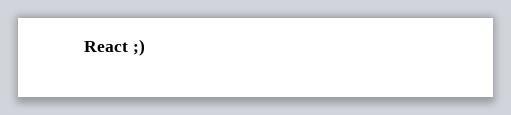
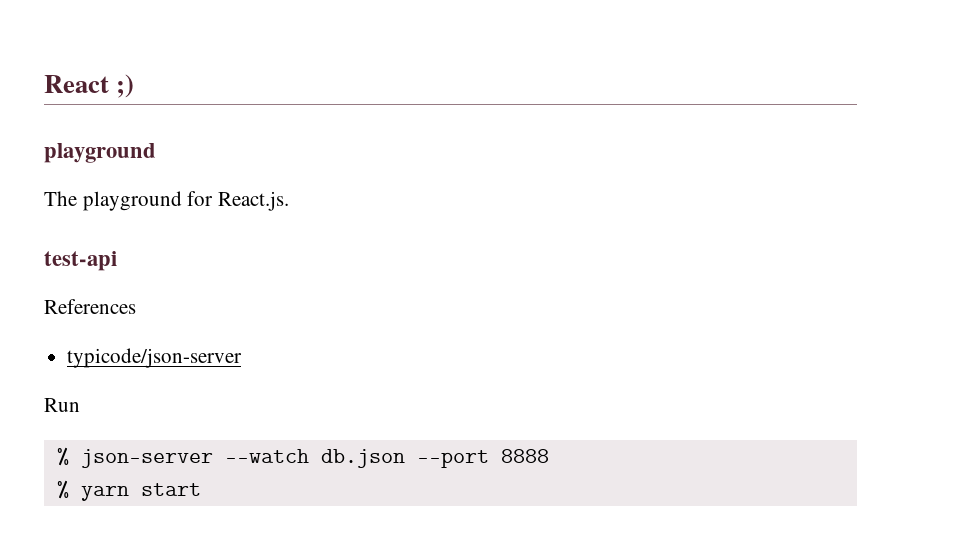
  React ;)
+ playground
+ The playground for React.js.
+ test-api
+ References
+ typicode/json-server
+ Run
+ % json-server --watch db.json --port 8888
+ % yarn start

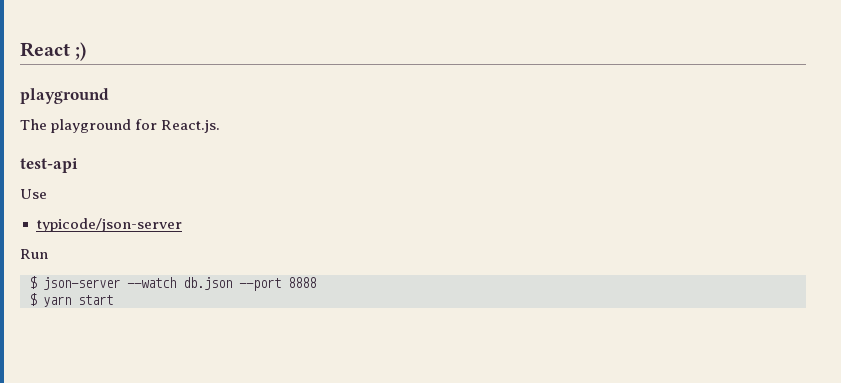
- References
+ Use
- % json-server --watch db.json --port 8888
+ $ json-server --watch db.json --port 8888
- % yarn start
+ $ yarn start

